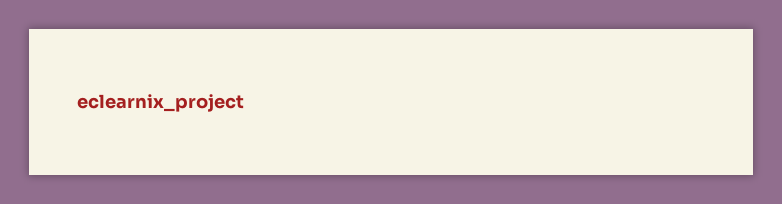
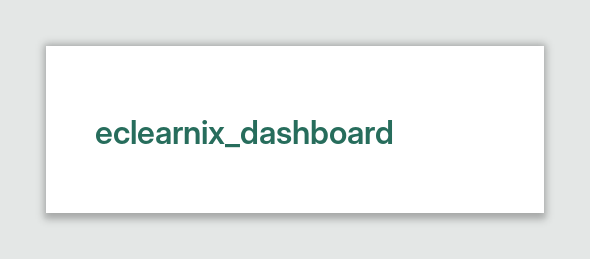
- eclearnix_project
+ eclearnix_dashboard

